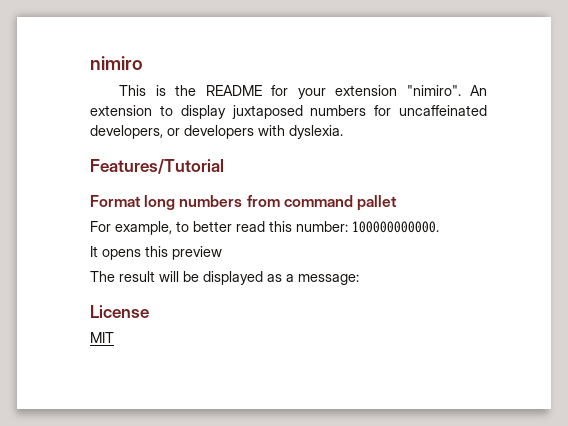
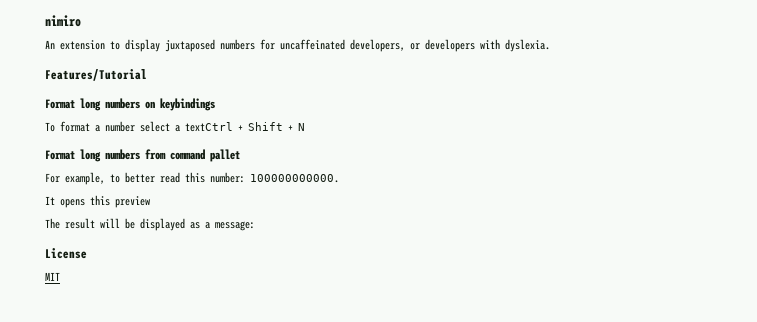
- This is the README for your extension "nimiro".
+ Format long numbers on keybindings
+ To format a number select a textCtrl + Shift + N

